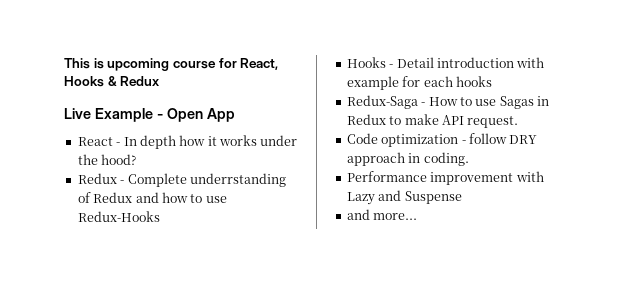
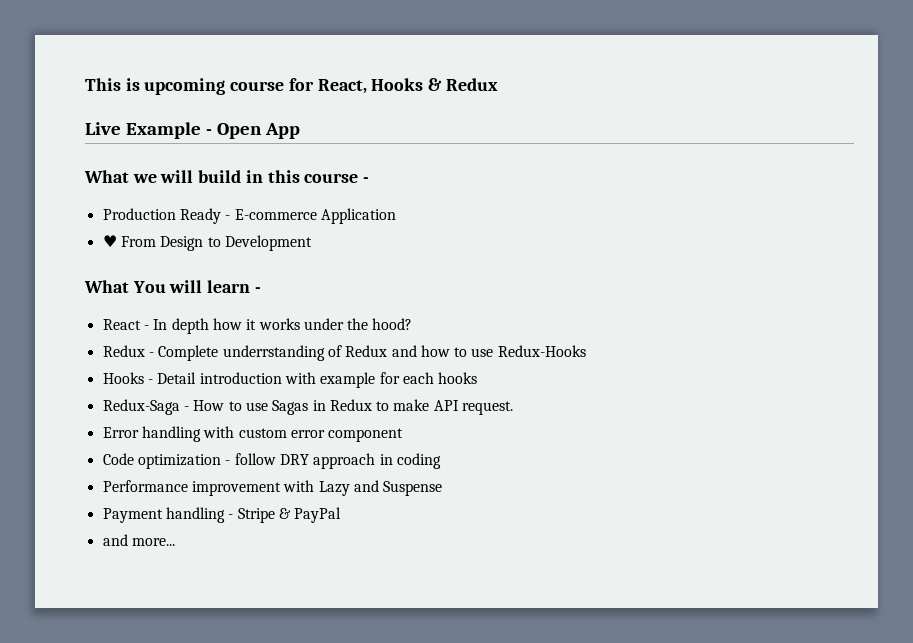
+ What we will build in this course -
+ Production Ready - E-commerce Application
+ ♥ From Design to Development
+ What You will learn -
+ Error handling with custom error component
- Code optimization - follow DRY approach in coding.
+ Code optimization - follow DRY approach in coding
+ Payment handling - Stripe & PayPal

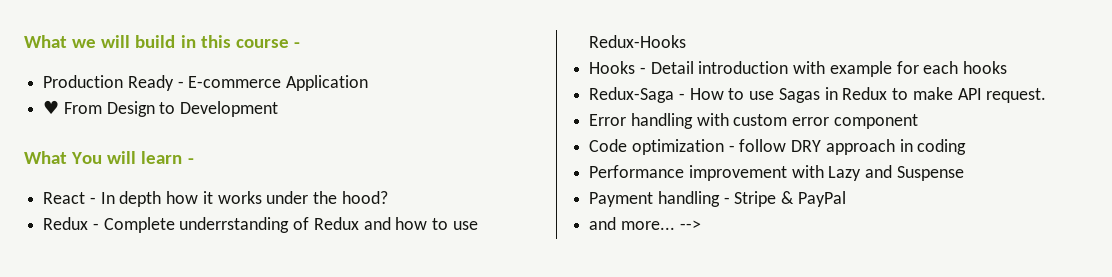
- This is upcoming course for React, Hooks & Redux
- Live Example - Open App
+ -->

